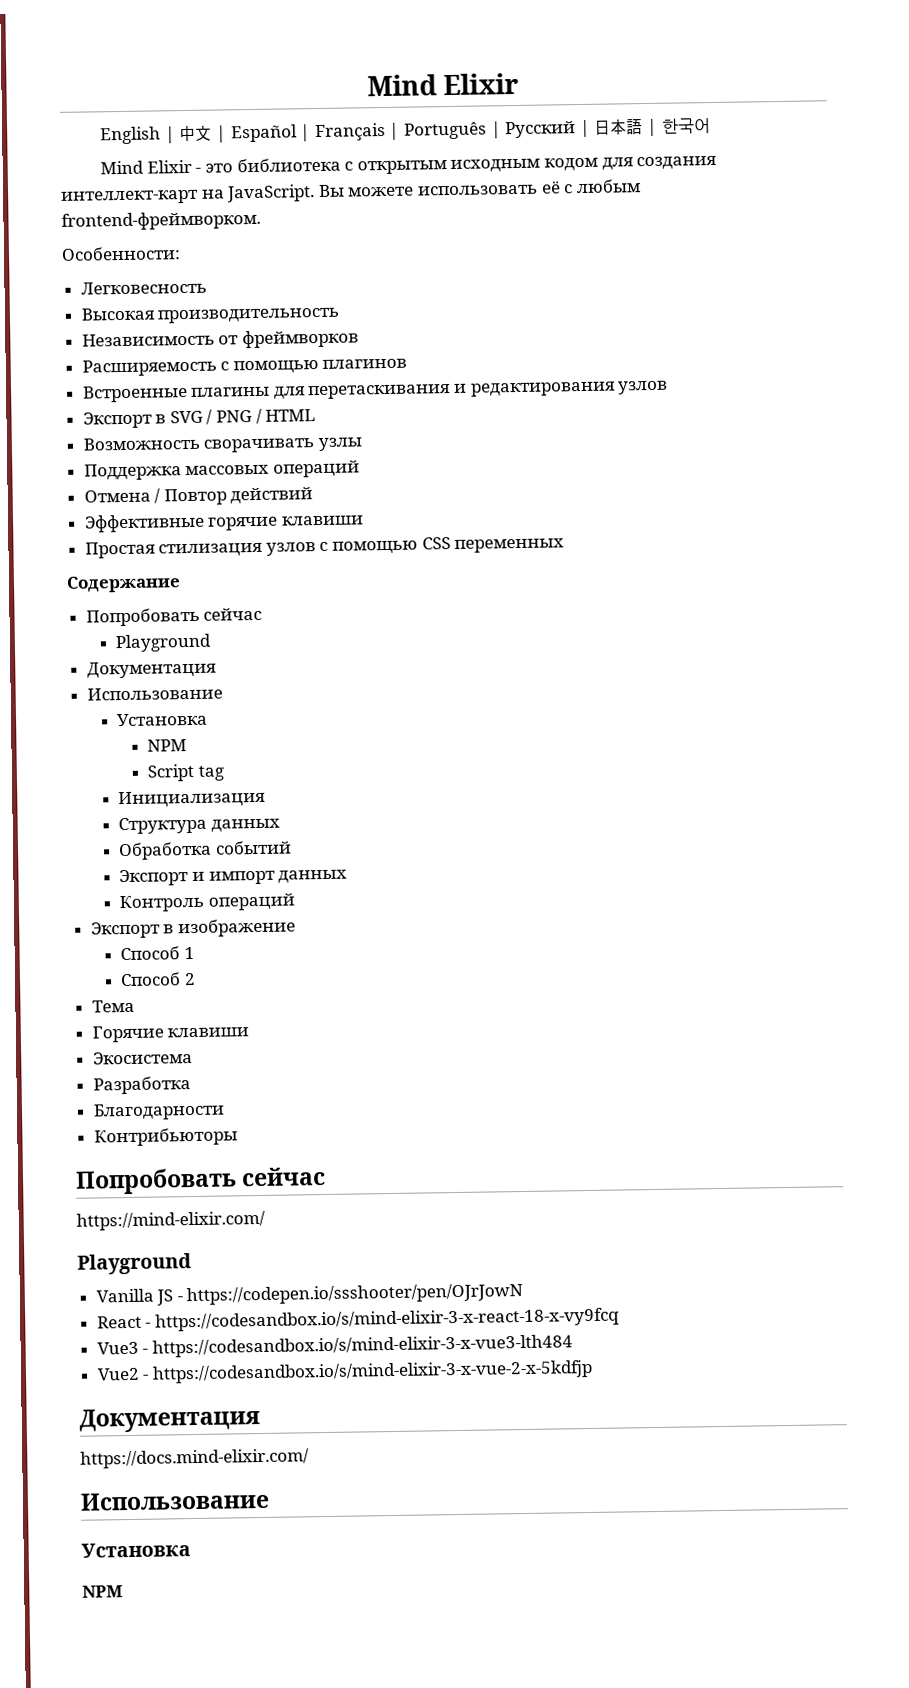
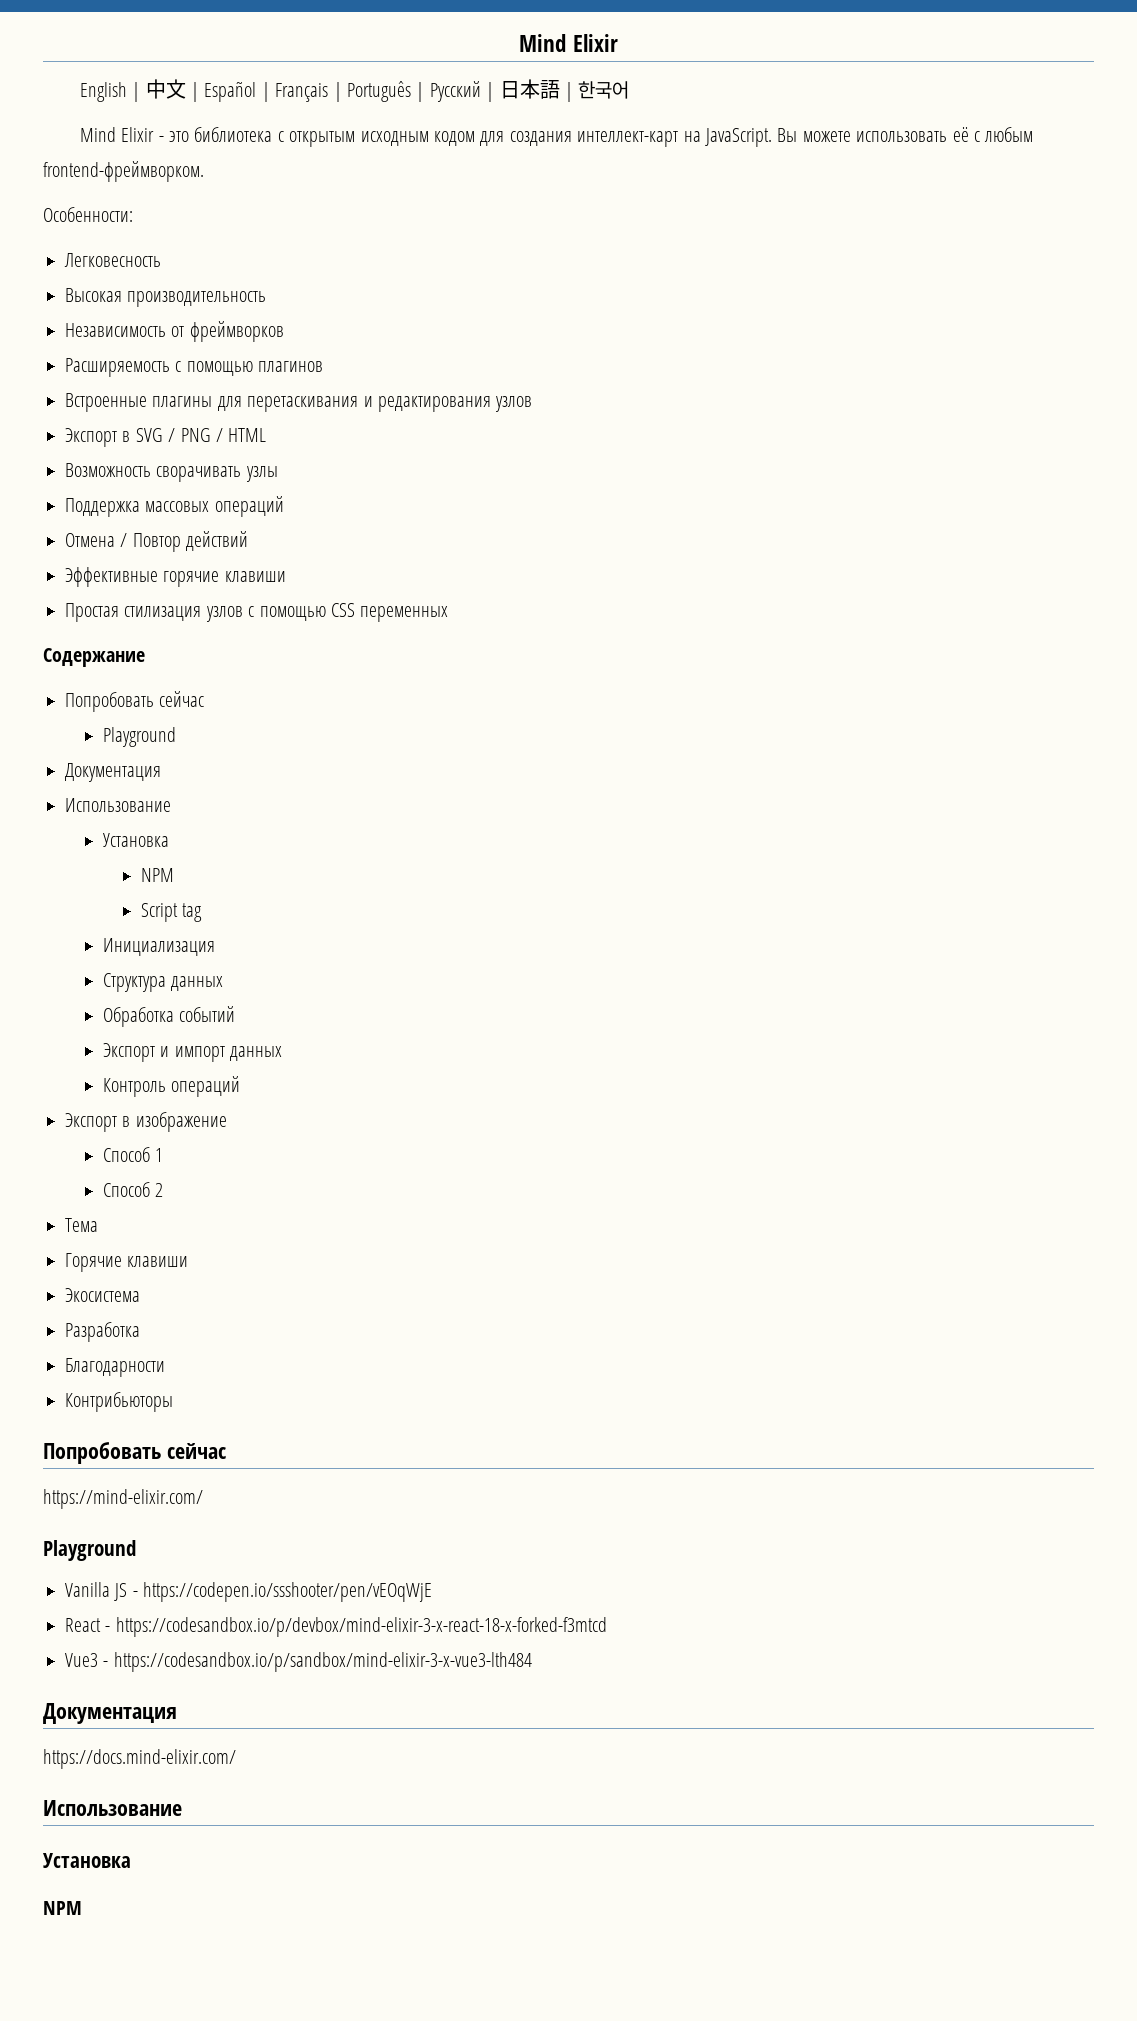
- Vanilla JS - https://codepen.io/ssshooter/pen/OJrJowN
+ Vanilla JS - https://codepen.io/ssshooter/pen/vEOqWjE
- React - https://codesandbox.io/s/mind-elixir-3-x-react-18-x-vy9fcq
+ React - https://codesandbox.io/p/devbox/mind-elixir-3-x-react-18-x-forked-f3mtcd
- Vue3 - https://codesandbox.io/s/mind-elixir-3-x-vue3-lth484
- Vue2 - https://codesandbox.io/s/mind-elixir-3-x-vue-2-x-5kdfjp
+ Vue3 - https://codesandbox.io/p/sandbox/mind-elixir-3-x-vue3-lth484

